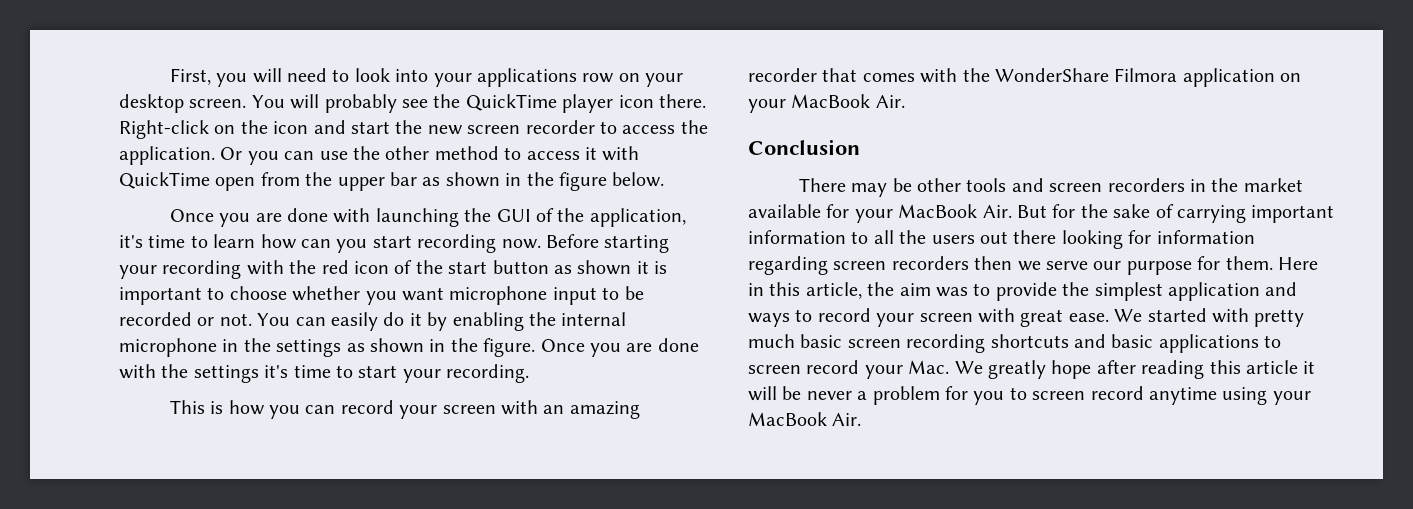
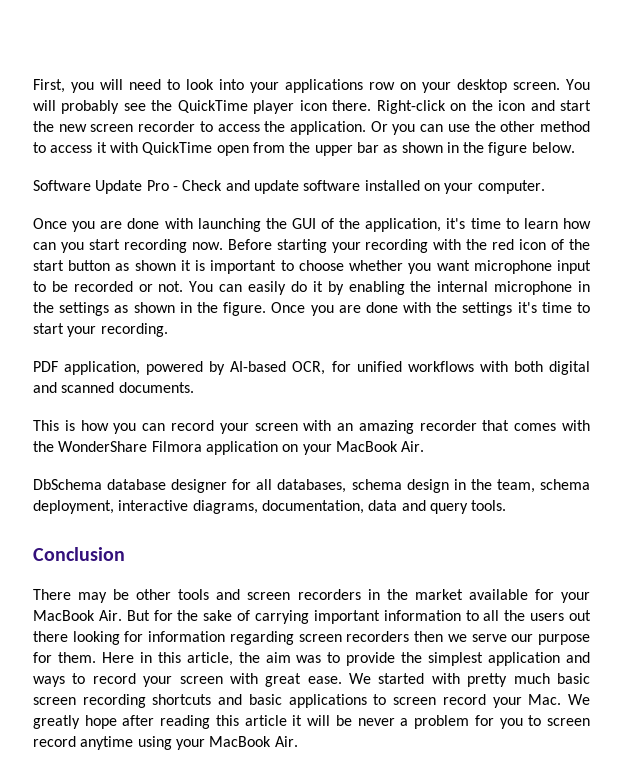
+ Software Update Pro - Check and update software installed on your computer.
+ PDF application, powered by AI-based OCR, for unified workflows with both digital and scanned documents.
+ DbSchema database designer for all databases, schema design in the team, schema deployment, interactive diagrams, documentation, data and query tools.

